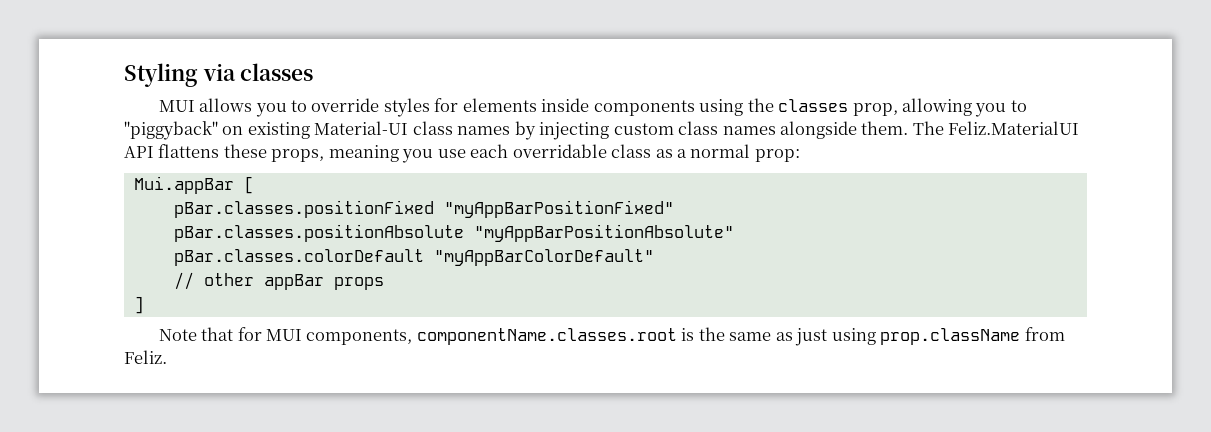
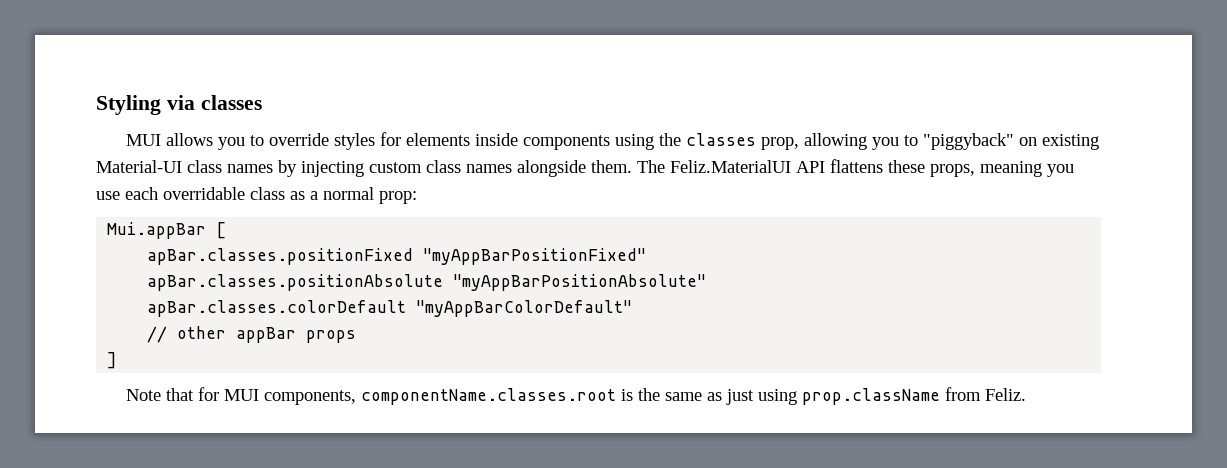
- pBar.classes.positionFixed "myAppBarPositionFixed"
+ apBar.classes.positionFixed "myAppBarPositionFixed"
- pBar.classes.positionAbsolute "myAppBarPositionAbsolute"
+ apBar.classes.positionAbsolute "myAppBarPositionAbsolute"
- pBar.classes.colorDefault "myAppBarColorDefault"
+ apBar.classes.colorDefault "myAppBarColorDefault"

